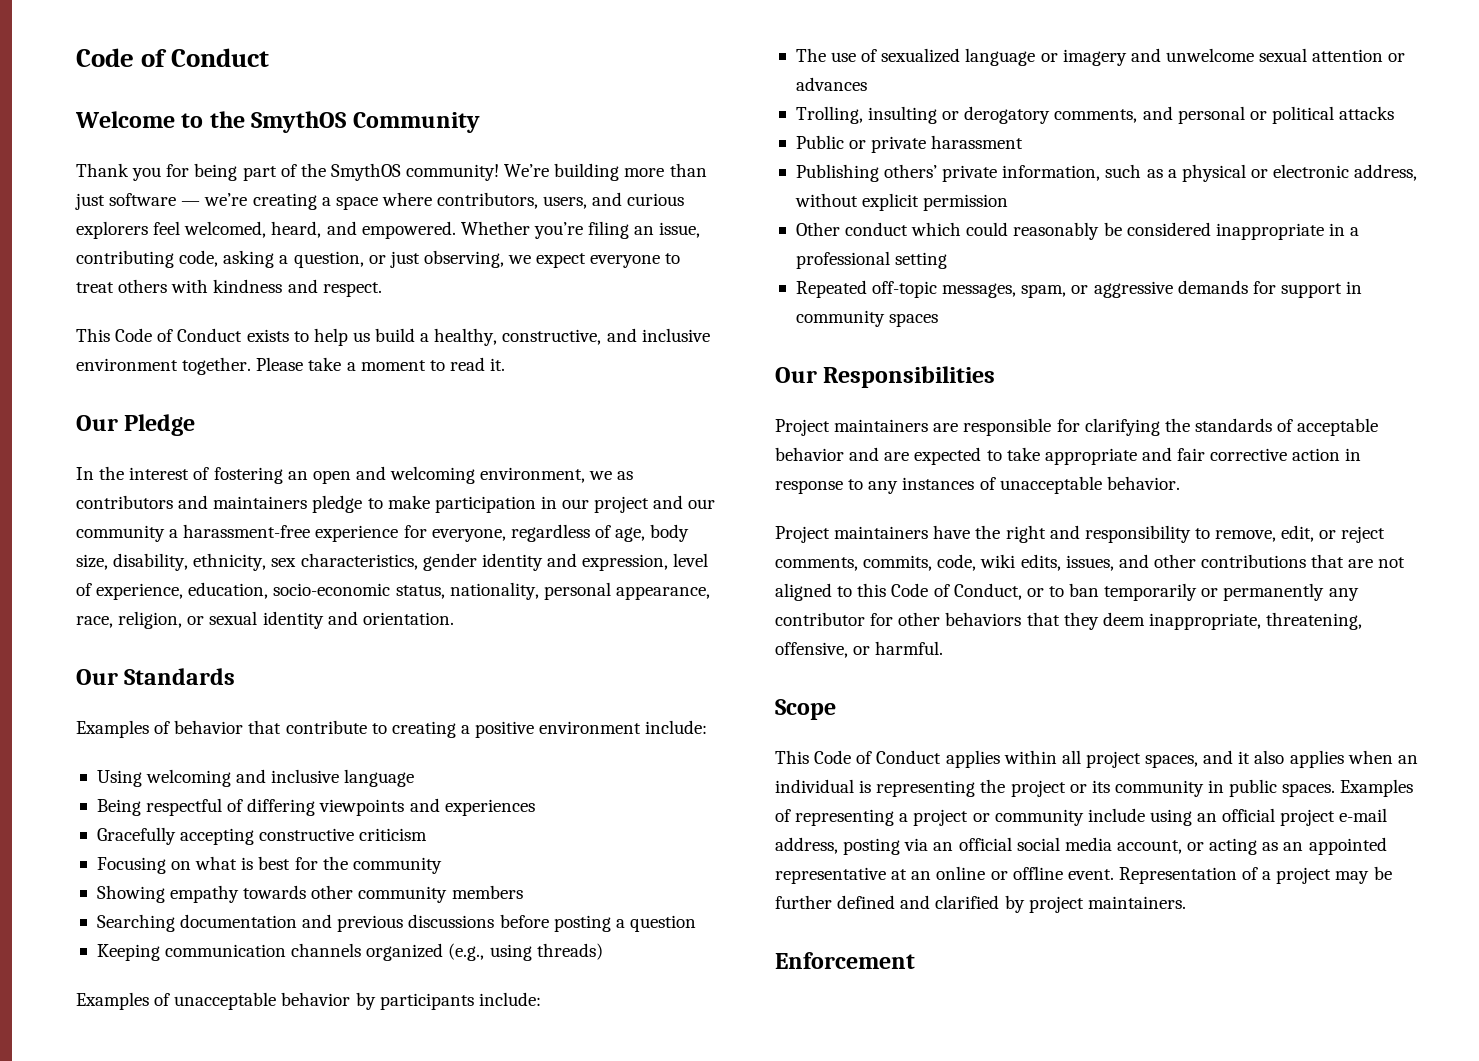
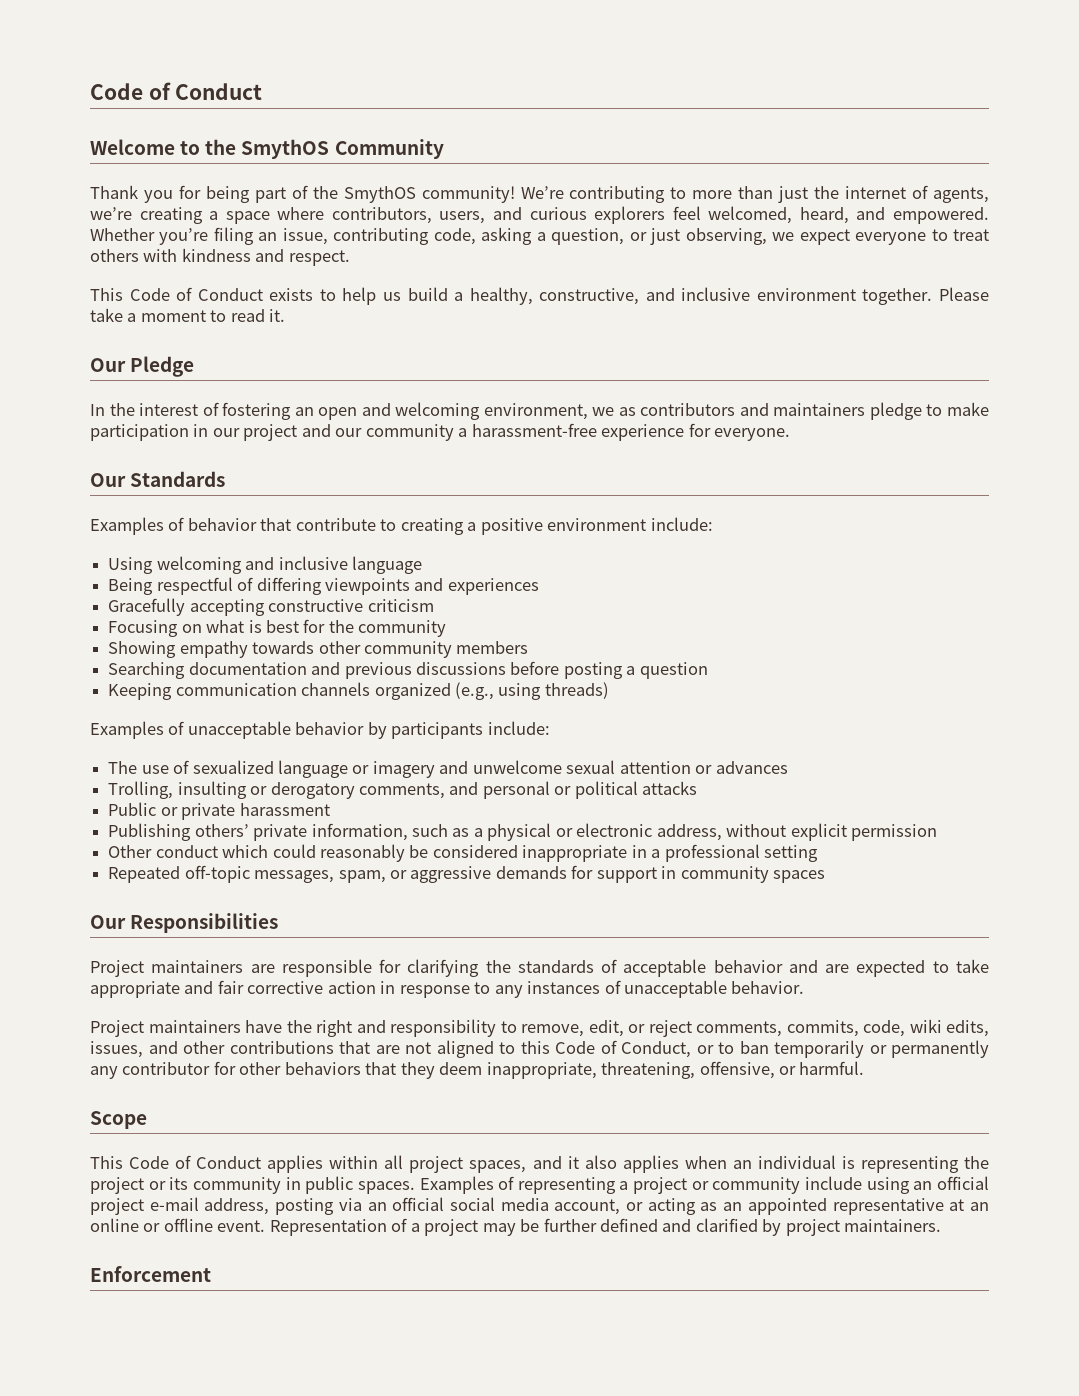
- We’re building more than just software — we’re creating a space where contributors, users, and curious explorers feel welcomed, heard, and empowered.
+ We’re contributing to more than just the internet of agents, we’re creating a space where contributors, users, and curious explorers feel welcomed, heard, and empowered.
- In the interest of fostering an open and welcoming environment, we as contributors and maintainers pledge to make participation in our project and our community a harassment-free experience for everyone, regardless of age, body size, disability, ethnicity, sex characteristics, gender identity and expression, level of experience, education, socio-economic status, nationality, personal appearance, race, religion, or sexual identity and orientation.
+ In the interest of fostering an open and welcoming environment, we as contributors and maintainers pledge to make participation in our project and our community a harassment-free experience for everyone.

